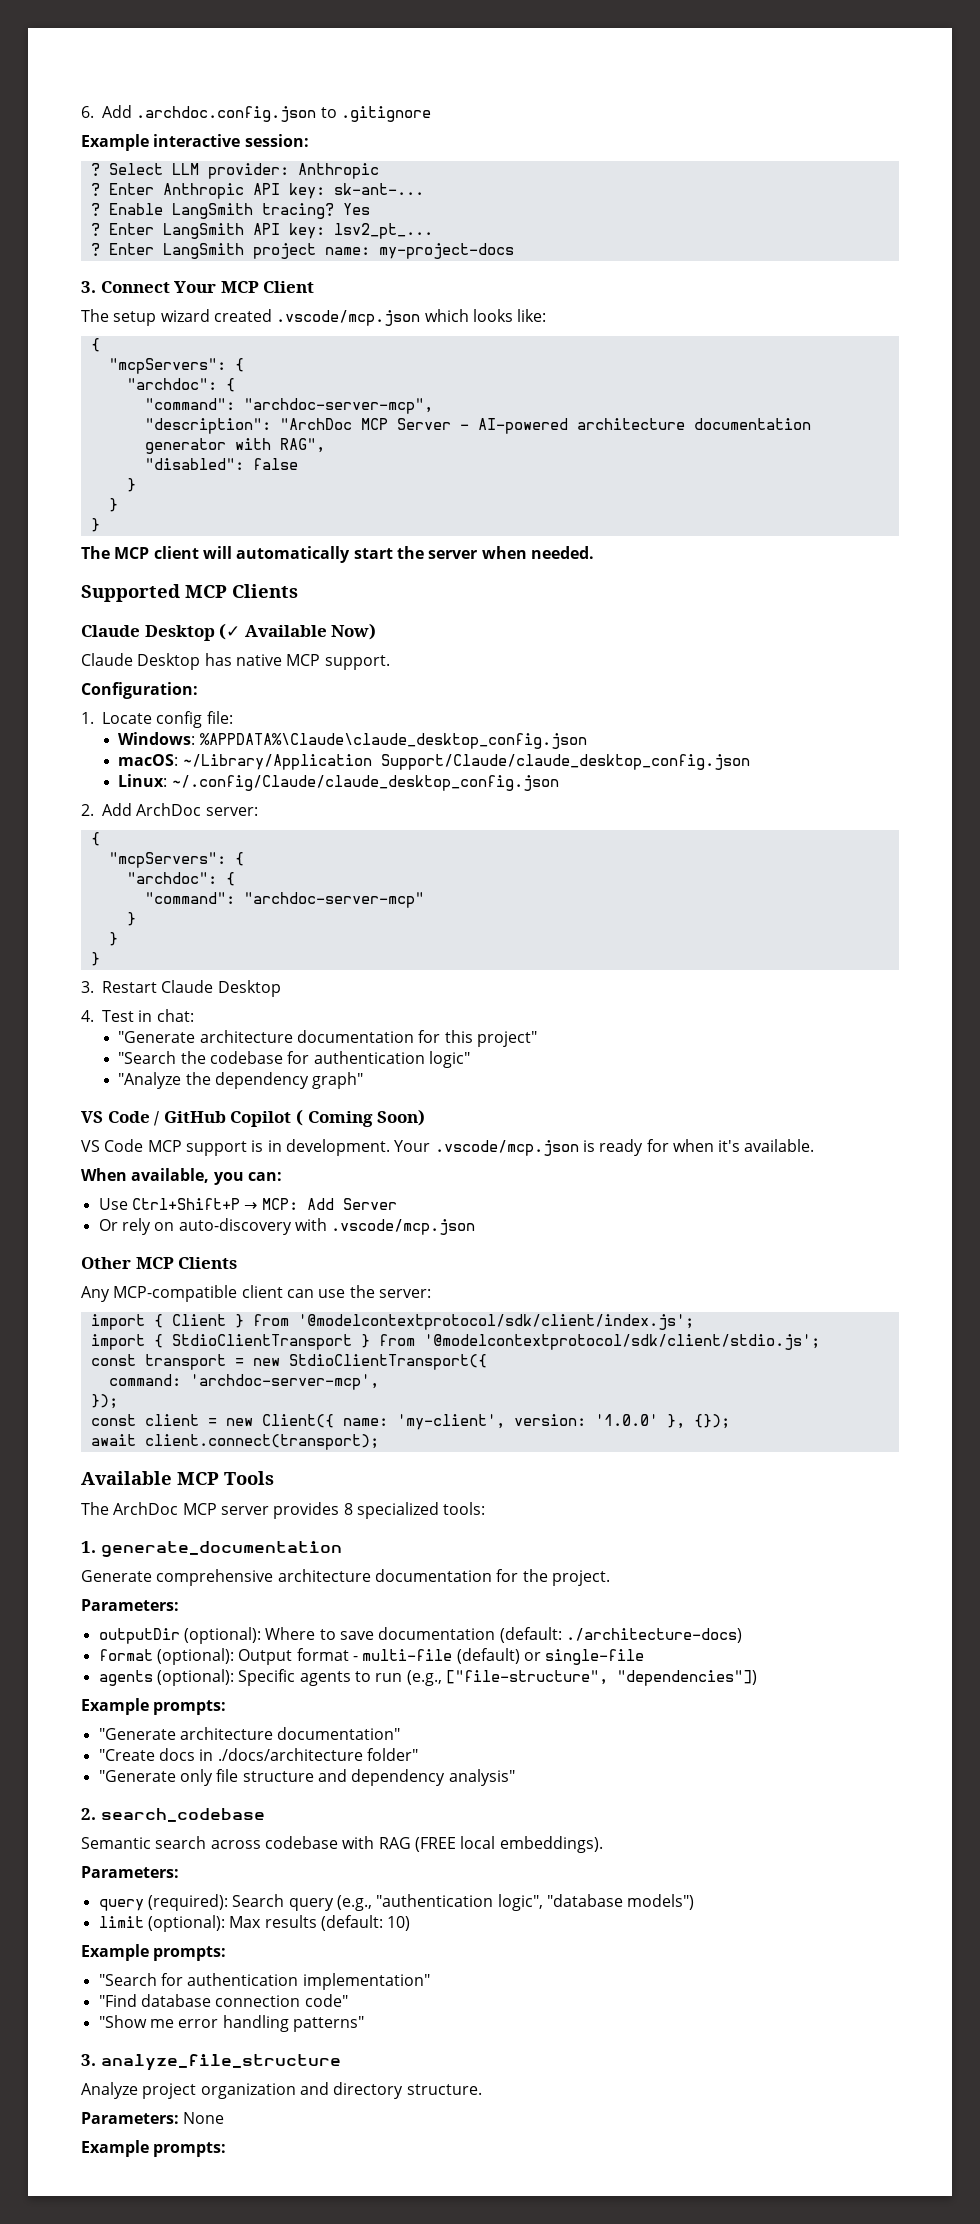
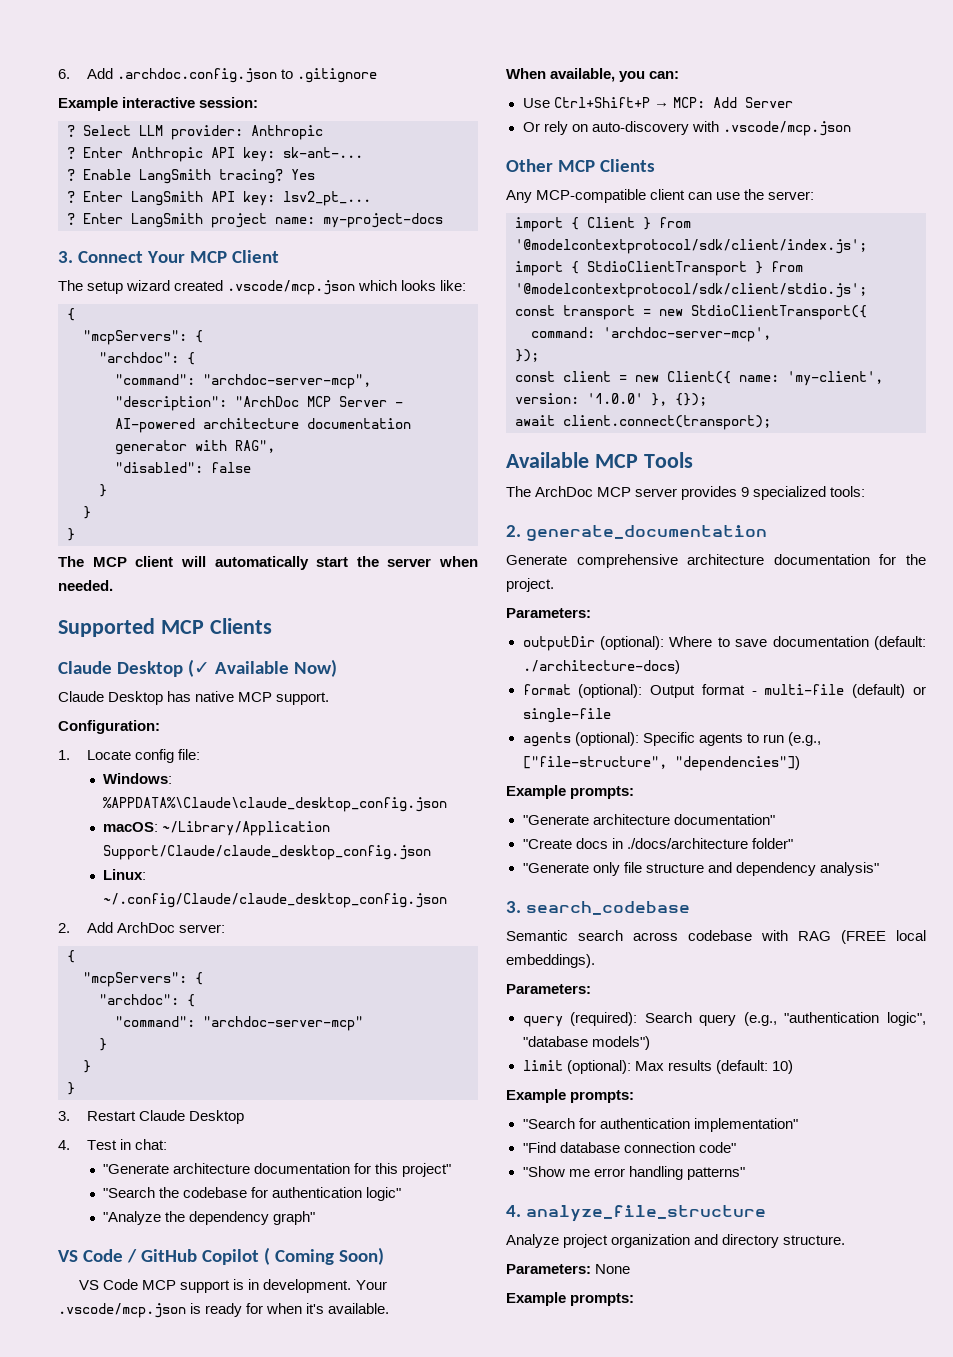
- The ArchDoc MCP server provides 8 specialized tools:
+ The ArchDoc MCP server provides 9 specialized tools:
- 1. generate_documentation
+ 2. generate_documentation
- 2. search_codebase
+ 3. search_codebase
- 3. analyze_file_structure
+ 4. analyze_file_structure

